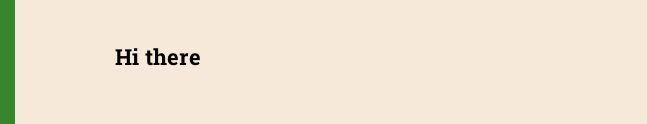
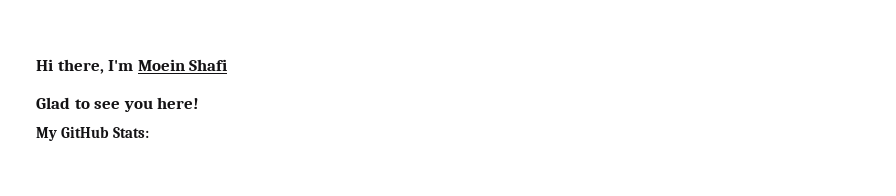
- Hi there
+ Hi there, I'm Moein Shafi
+ Glad to see you here!
+ My GitHub Stats:

